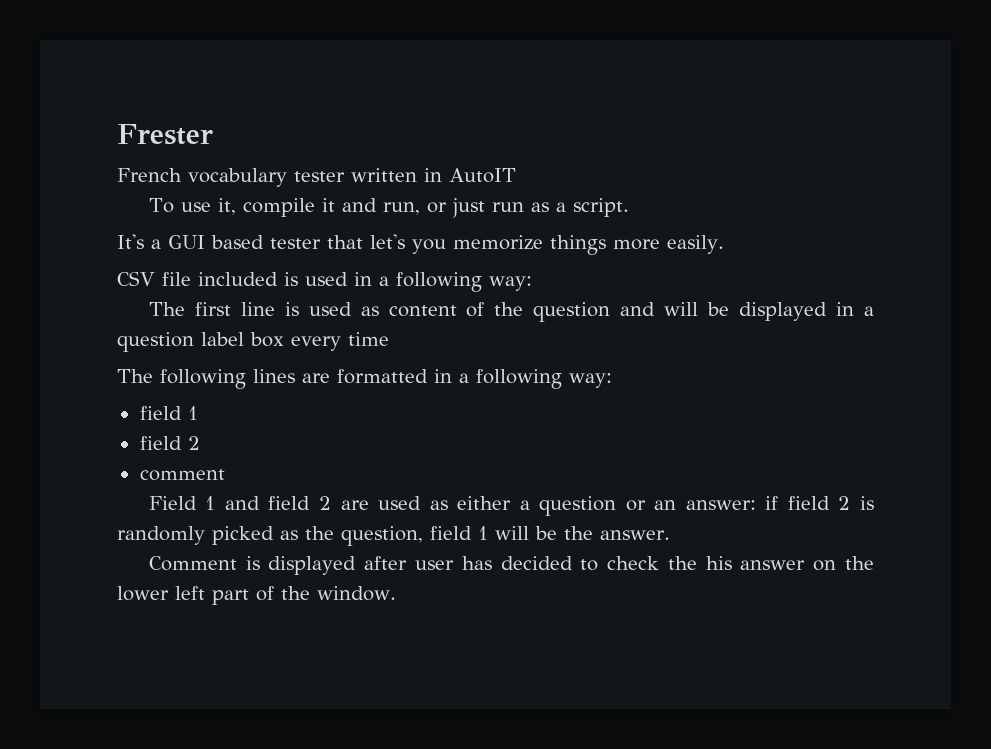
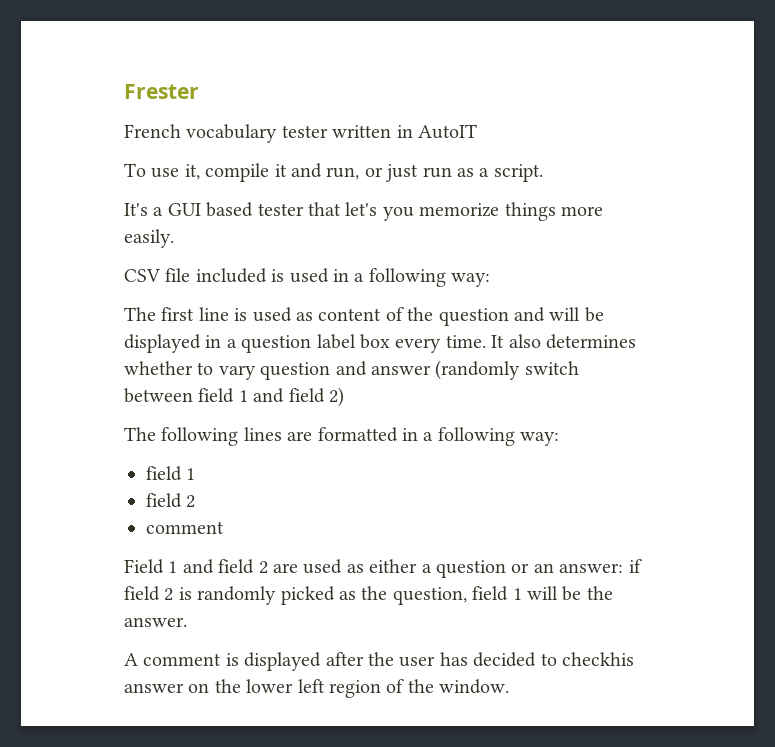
- The first line is used as content of the question and will be displayed in a question label box every time
+ The first line is used as content of the question and will be displayed in a question label box every time. It also determines whether to vary question and answer (randomly switch between field 1 and field 2)
- Comment is displayed after user has decided to check the his answer on the lower left part of the window.
+ A comment is displayed after the user has decided to checkhis answer on the lower left region of the window.

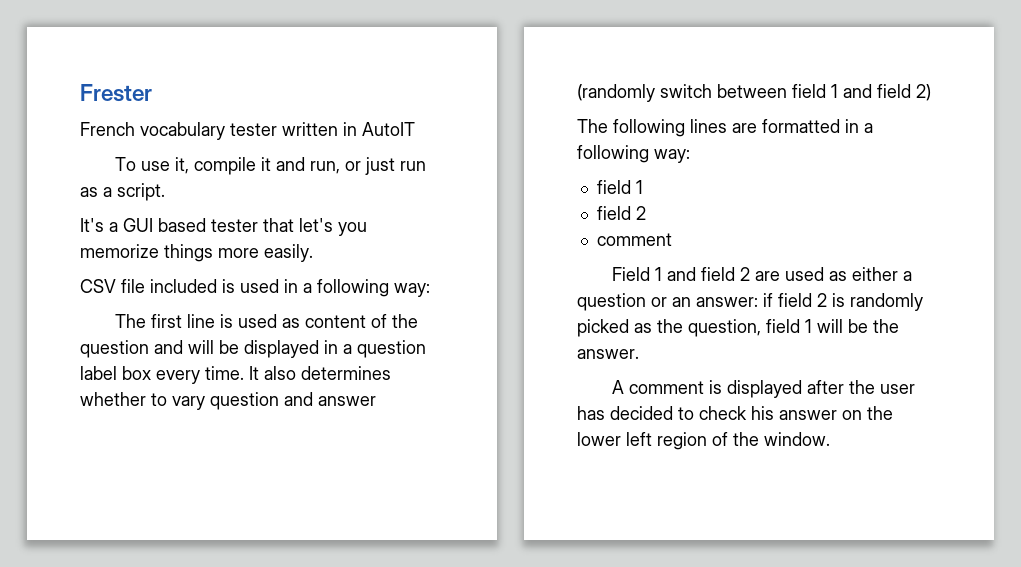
- A comment is displayed after the user has decided to checkhis answer on the lower left region of the window.
+ A comment is displayed after the user has decided to check his answer on the lower left region of the window.

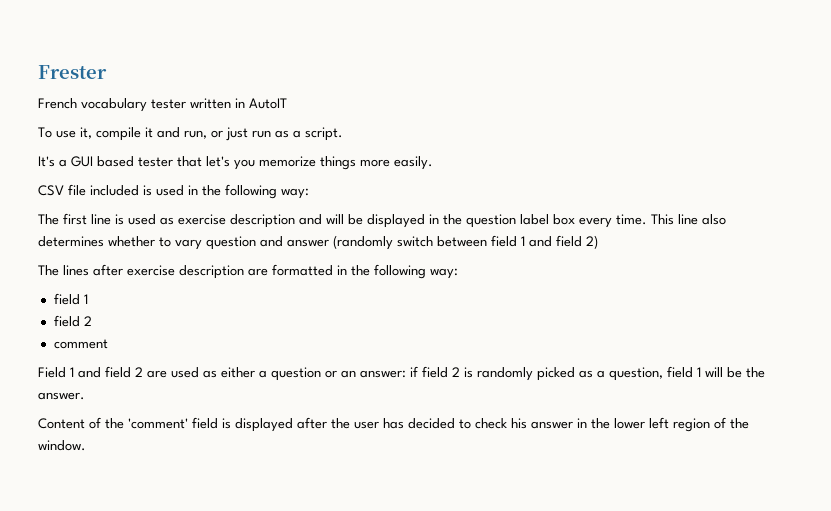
- CSV file included is used in a following way:
+ CSV file included is used in the following way:
- The first line is used as content of the question and will be displayed in a question label box every time.
+ The first line is used as exercise description and will be displayed in the question label box every time.
- It also determines whether to vary question and answer (randomly switch between field 1 and field 2)
+ This line also determines whether to vary question and answer (randomly switch between field 1 and field 2)
- The following lines are formatted in a following way:
+ The lines after exercise description are formatted in the following way:
- Field 1 and field 2 are used as either a question or an answer: if field 2 is randomly picked as the question, field 1 will be the answer.
+ Field 1 and field 2 are used as either a question or an answer: if field 2 is randomly picked as a question, field 1 will be the answer.
- A comment is displayed after the user has decided to check his answer on the lower left region of the window.
+ Content of the 'comment' field is displayed after the user has decided to check his answer in the lower left region of the window.

